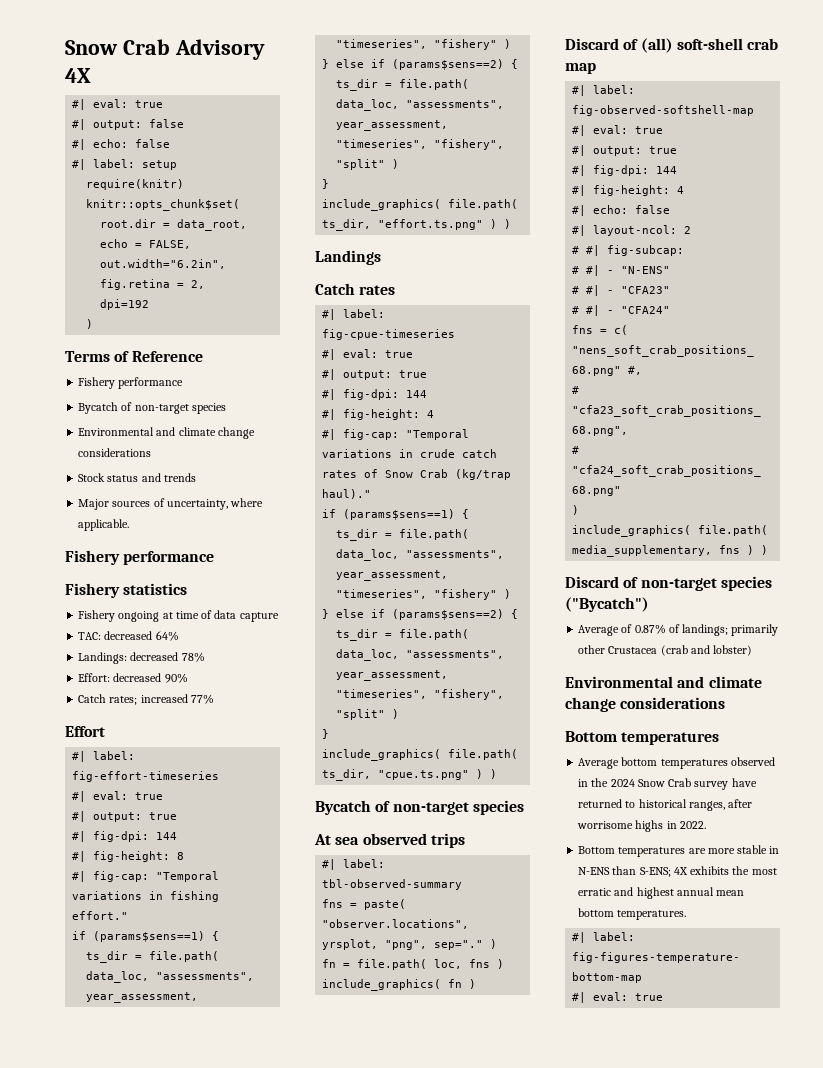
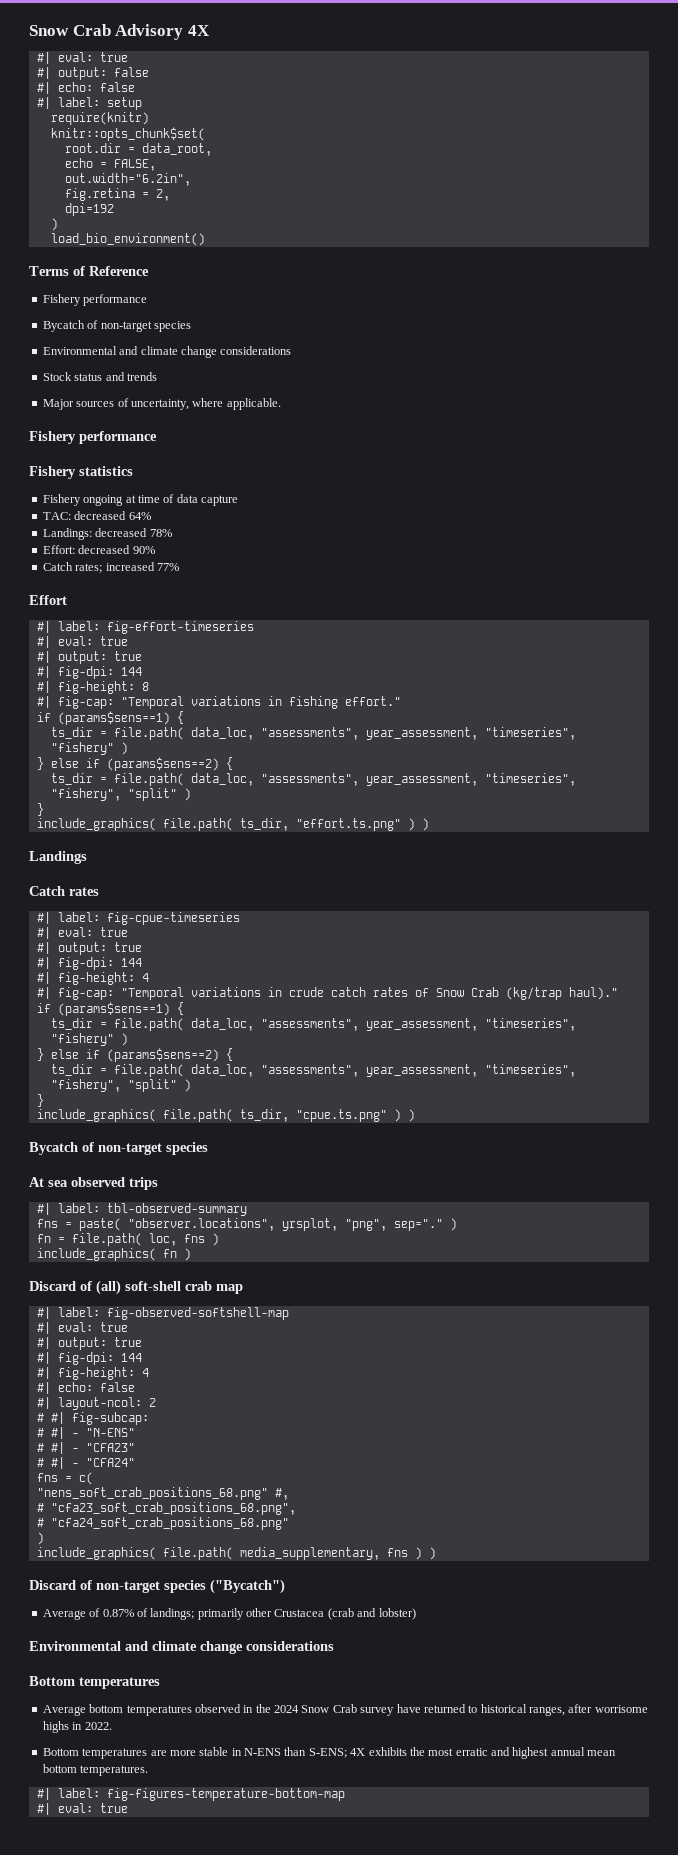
+ load_bio_environment()

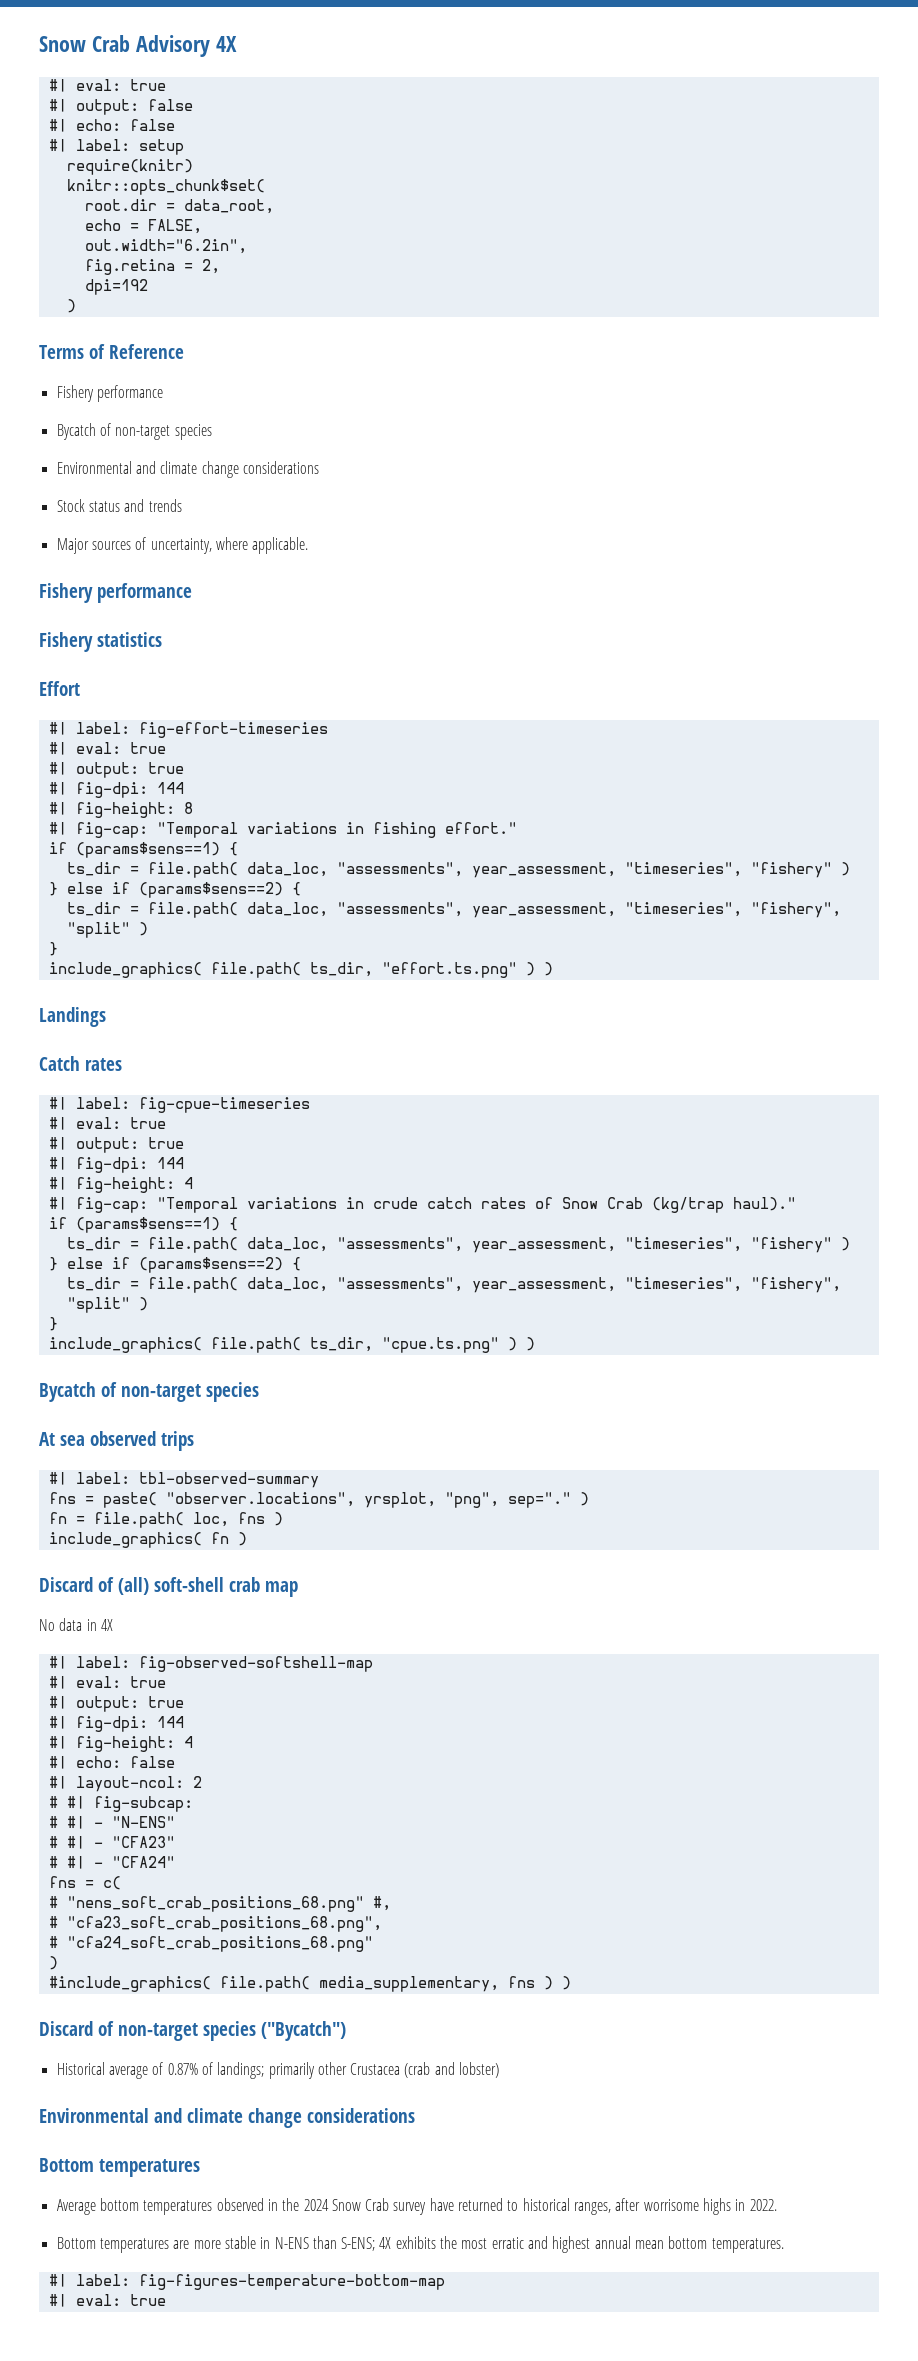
- load_bio_environment()
- Fishery ongoing at time of data capture
- TAC: decreased 64%
- Landings: decreased 78%
- Effort: decreased 90%
- Catch rates; increased 77%
+ No data in 4X
- "nens_soft_crab_positions_68.png" #,
+ # "nens_soft_crab_positions_68.png" #,
- include_graphics( file.path( media_supplementary, fns ) )
+ #include_graphics( file.path( media_supplementary, fns ) )
- Average of 0.87% of landings; primarily other Crustacea (crab and lobster)
+ Historical average of 0.87% of landings; primarily other Crustacea (crab and lobster)

